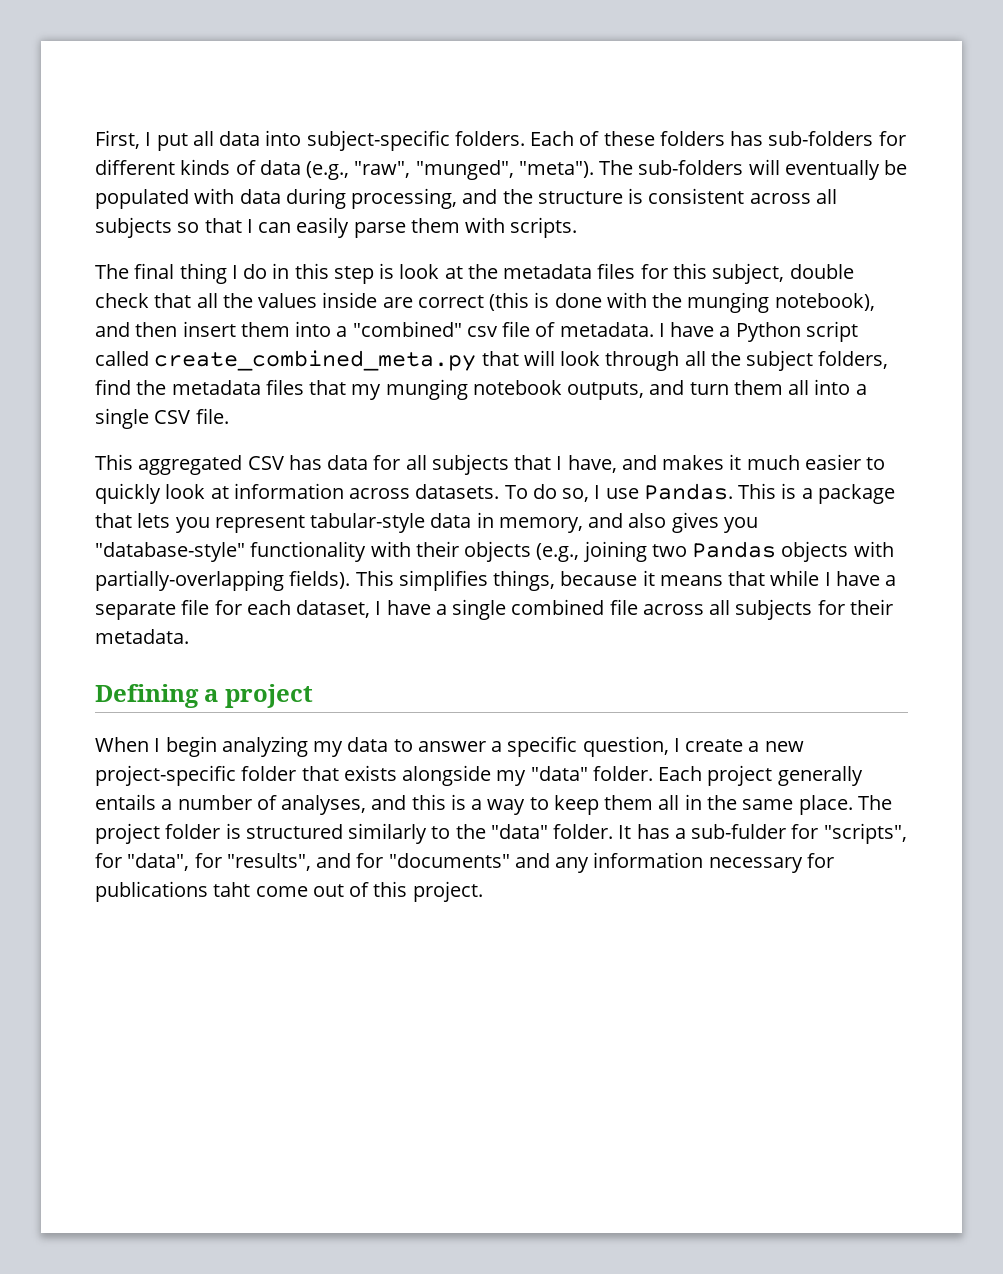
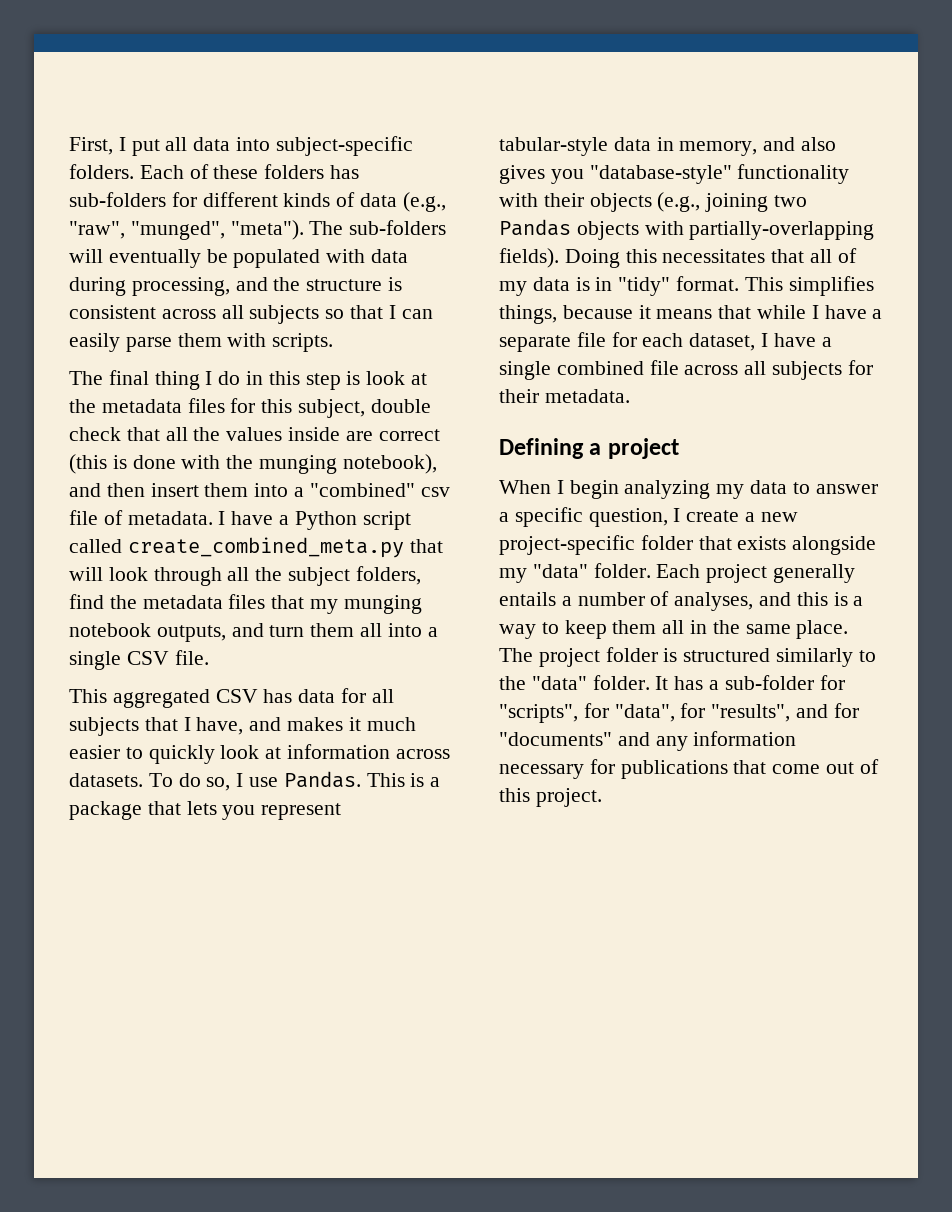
+ Doing this necessitates that all of my data is in "tidy" format.
- It has a sub-fulder for "scripts", for "data", for "results", and for "documents" and any information necessary for publications taht come out of this project.
+ It has a sub-folder for "scripts", for "data", for "results", and for "documents" and any information necessary for publications that come out of this project.

